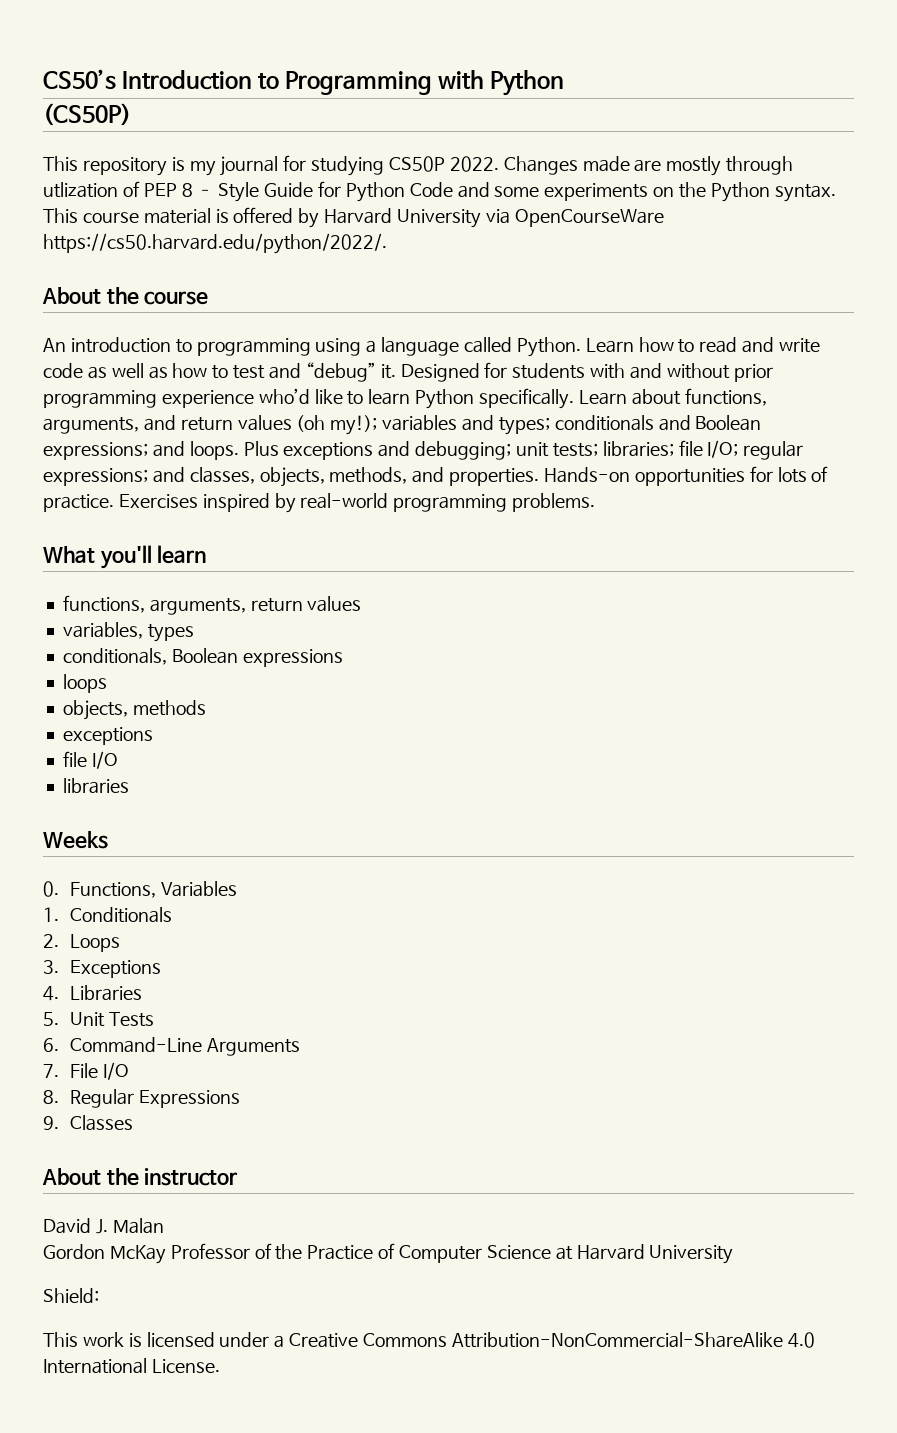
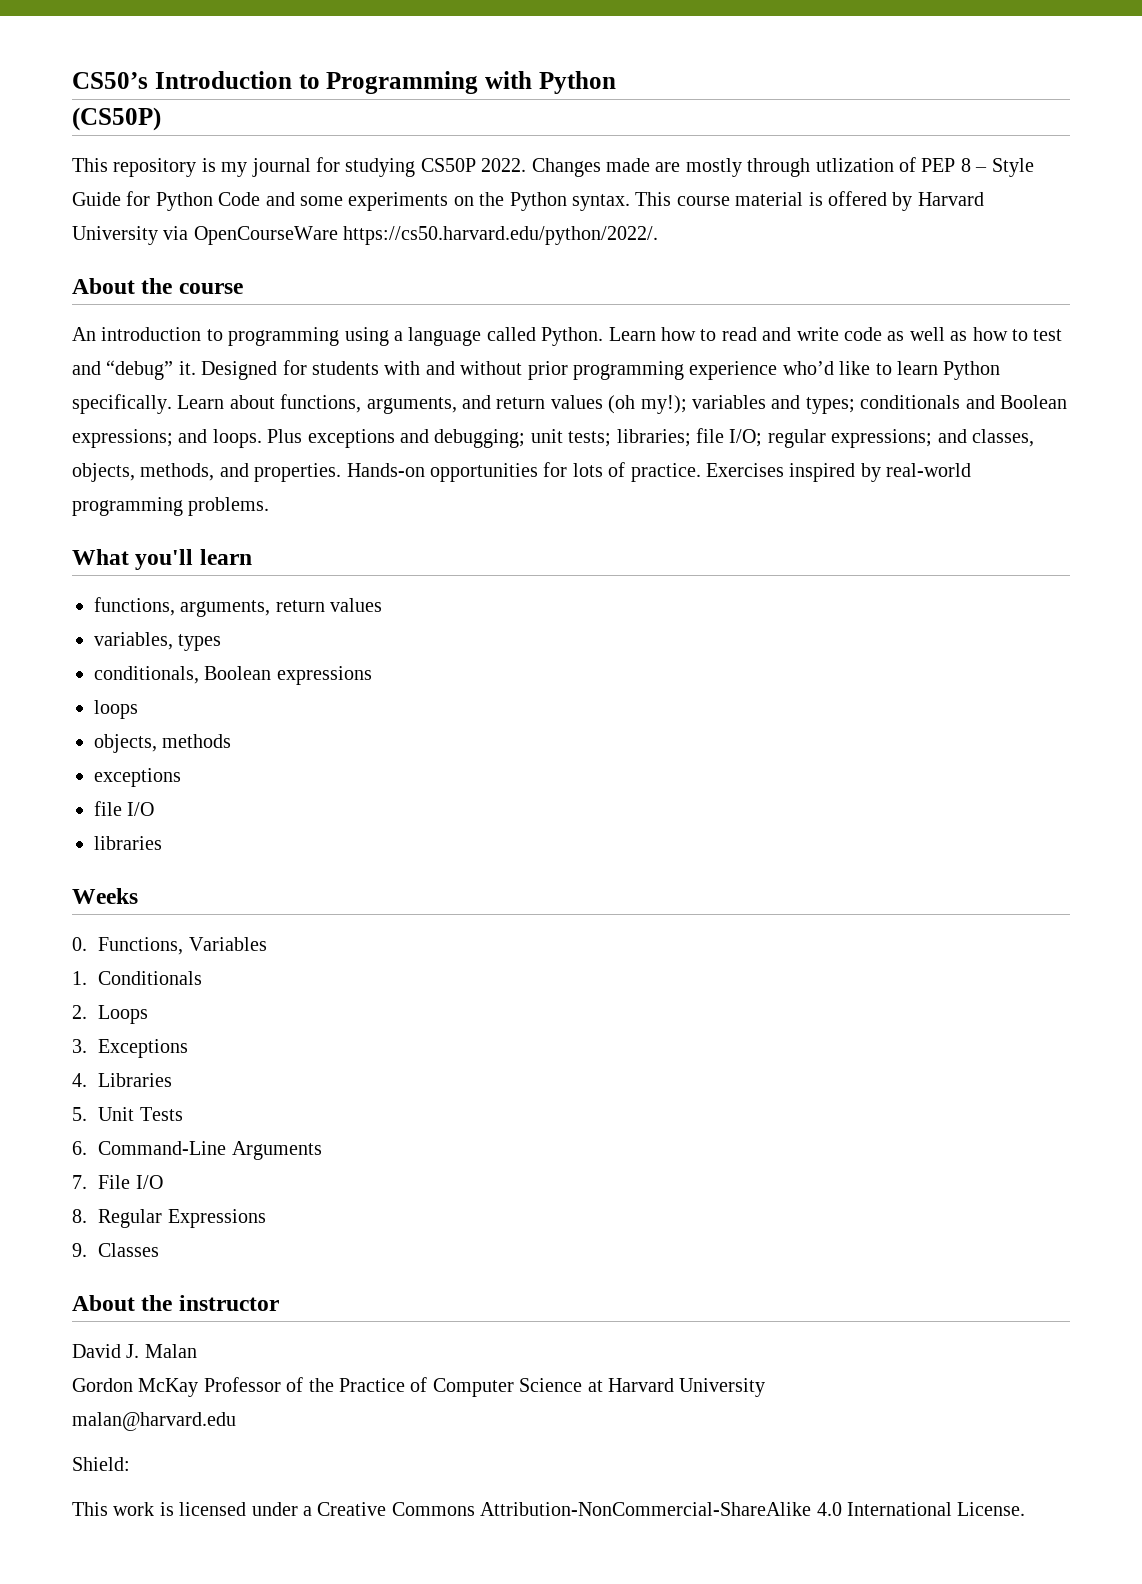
+ malan@harvard.edu

